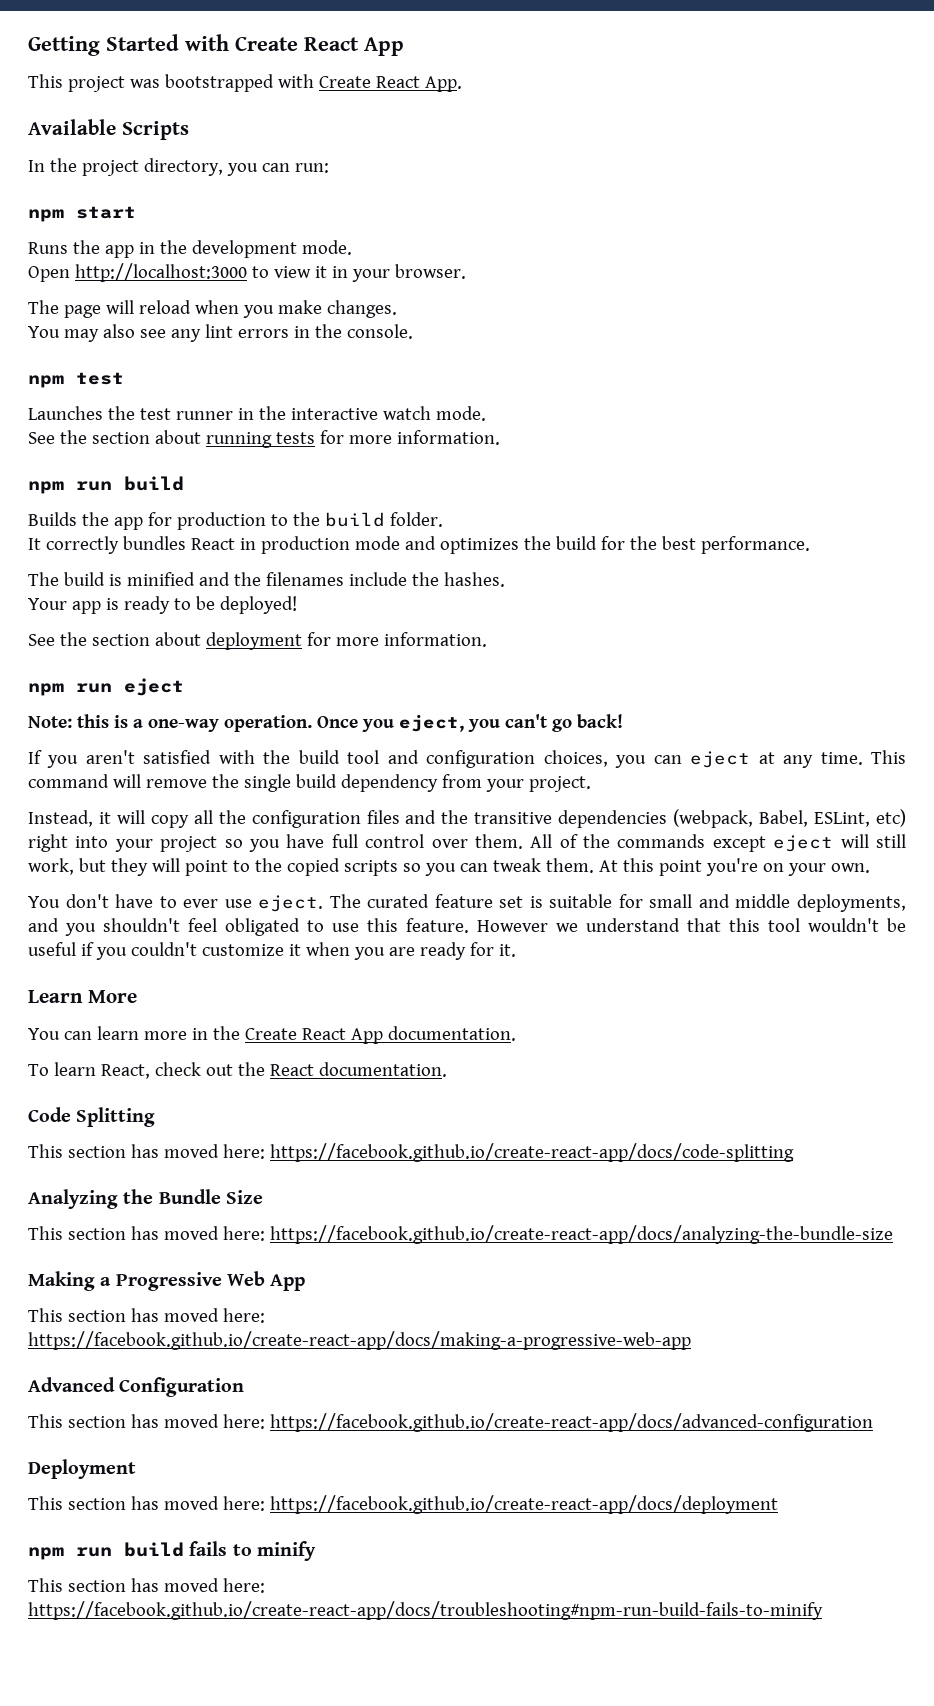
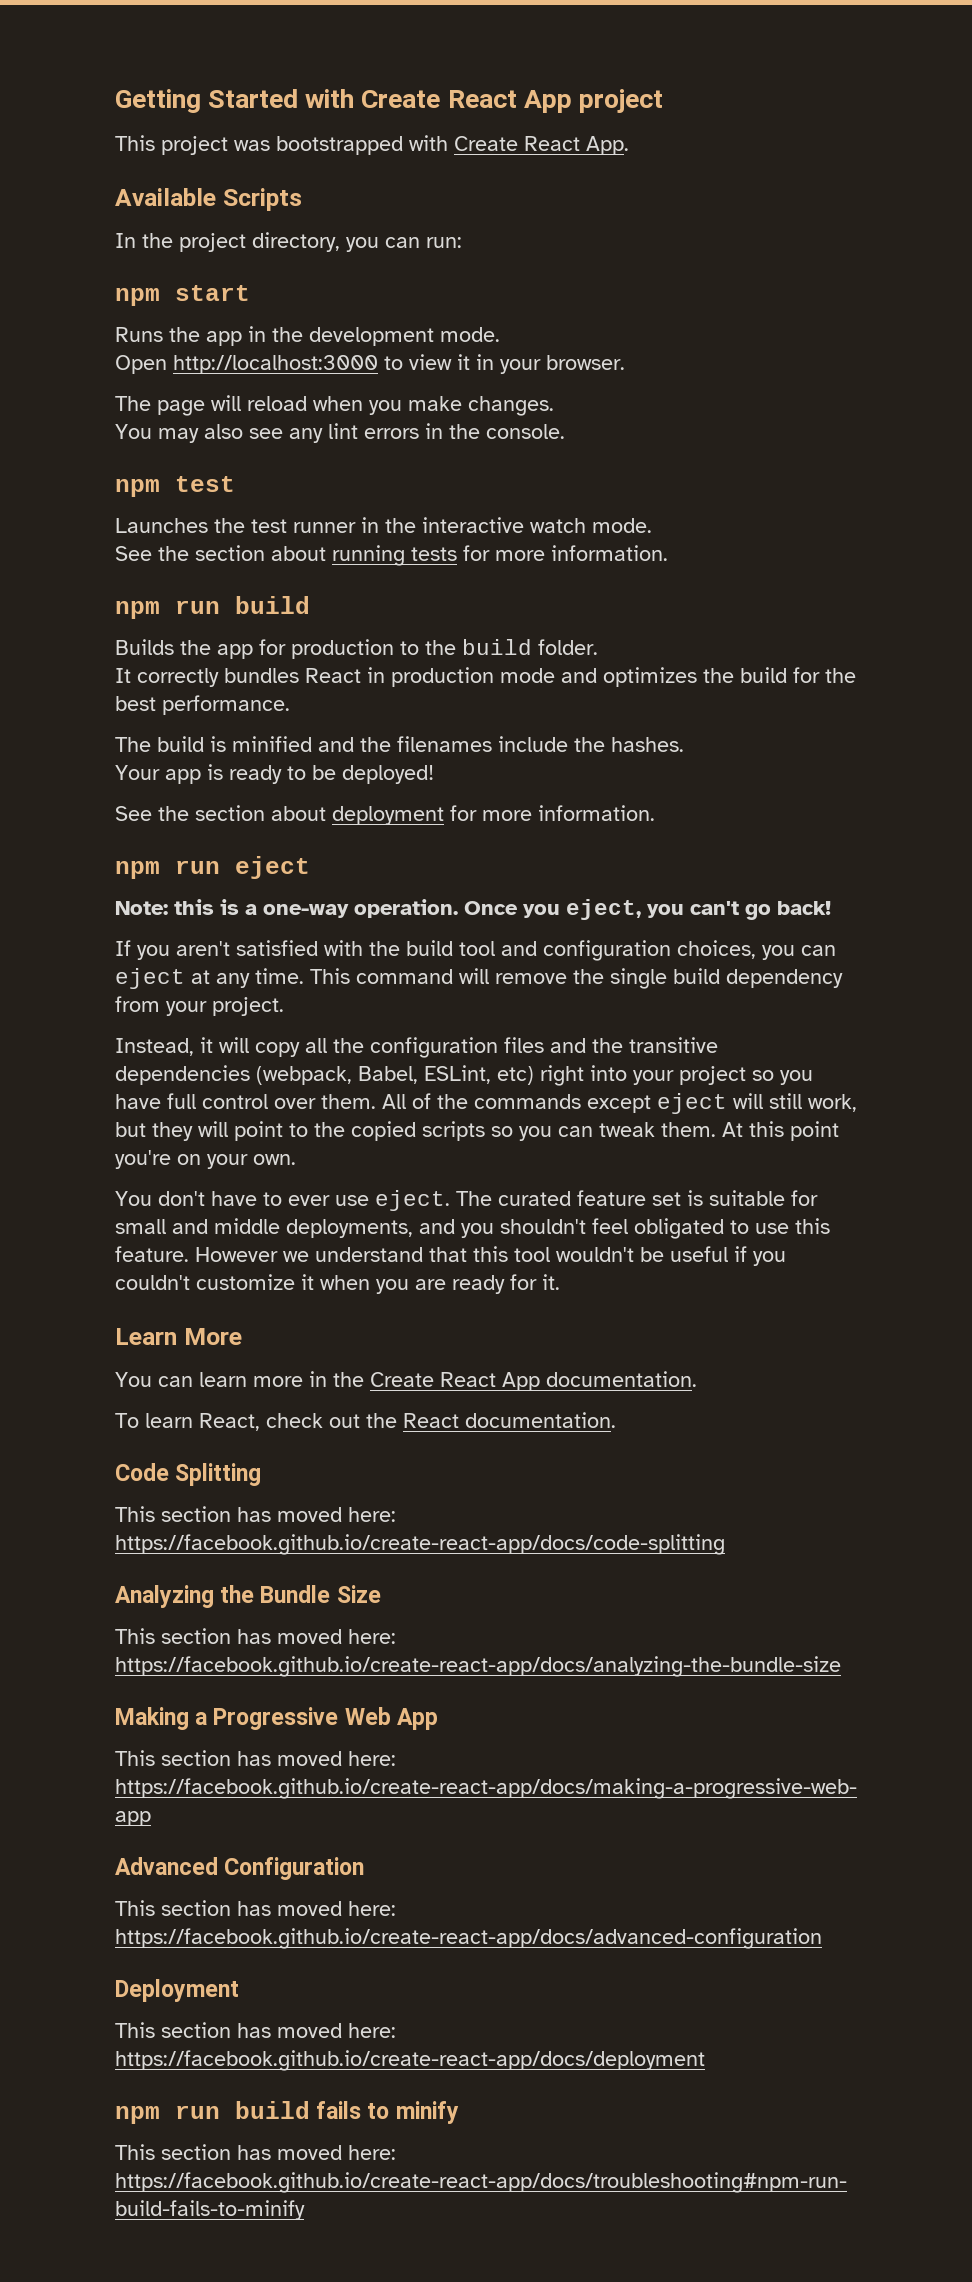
- Getting Started with Create React App
+ Getting Started with Create React App project

